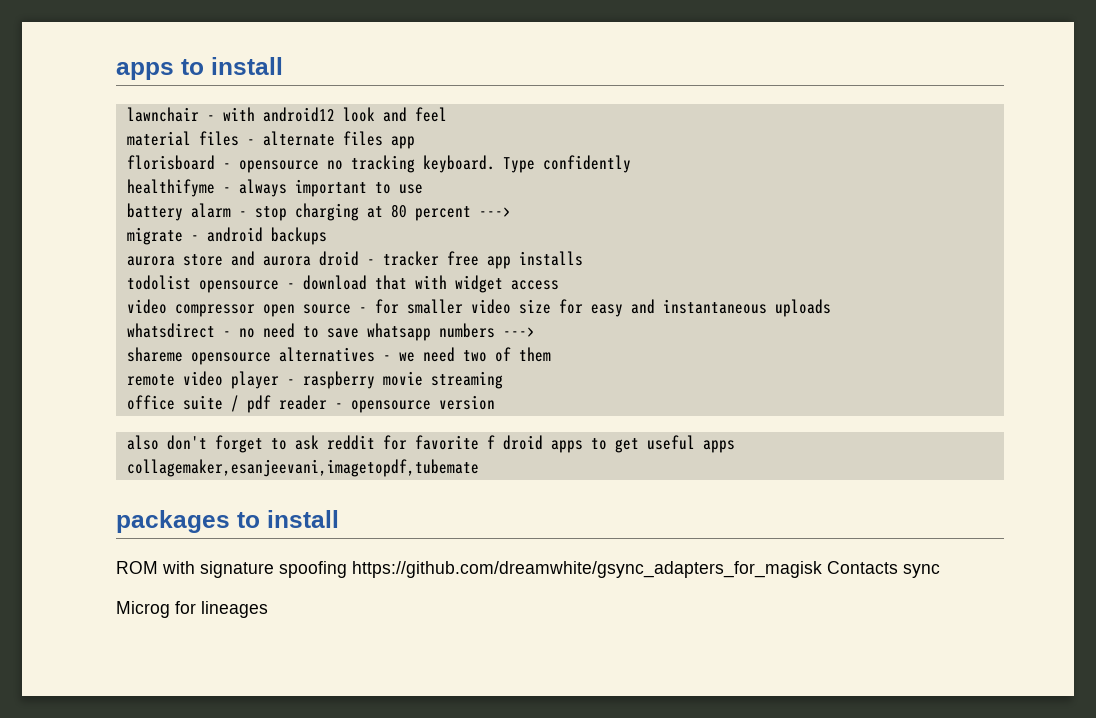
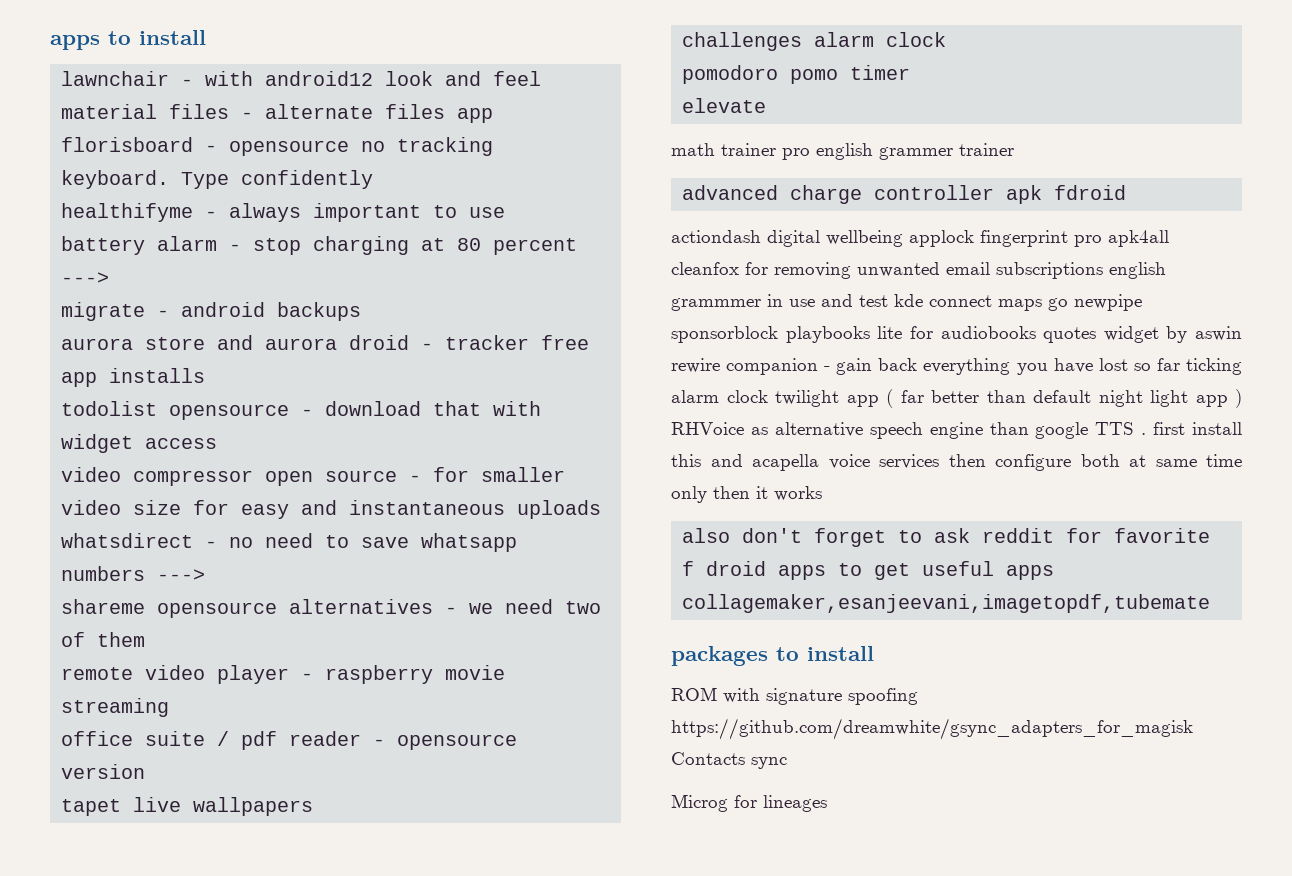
+ tapet live wallpapers
+ challenges alarm clock
+ pomodoro pomo timer
+ elevate
+ math trainer pro english grammer trainer
+ advanced charge controller apk fdroid
+ actiondash digital wellbeing applock fingerprint pro apk4all cleanfox for removing unwanted email subscriptions english grammmer in use and test kde connect maps go newpipe sponsorblock playbooks lite for audiobooks quotes widget by aswin rewire companion - gain back everything you have lost so far ticking alarm clock twilight app ( far better than default night light app ) RHVoice as alternative speech engine than google TTS . first install this and acapella voice services then configure both at same time only then it works

